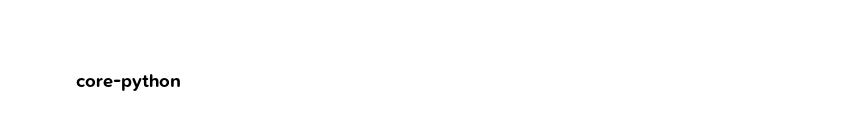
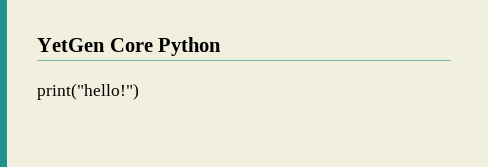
- core-python
+ YetGen Core Python
+ print("hello!")

